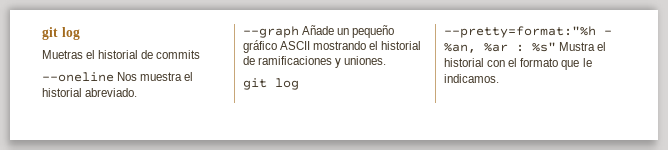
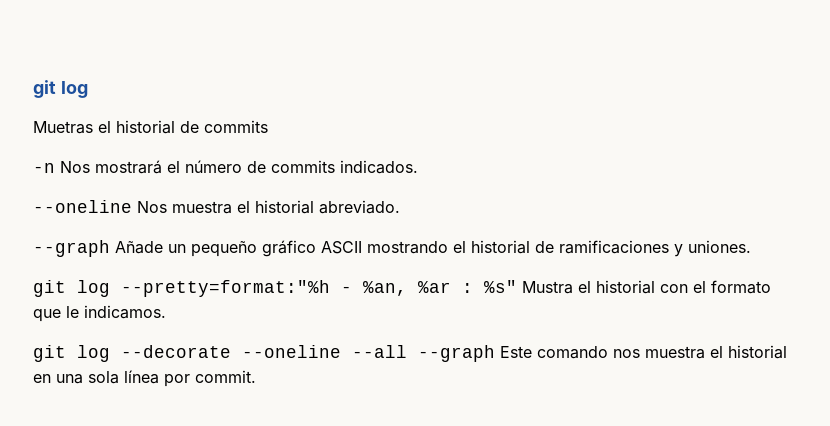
+ -n Nos mostrará el número de commits indicados.
+ git log --decorate --oneline --all --graph Este comando nos muestra el historial en una sola línea por commit.

